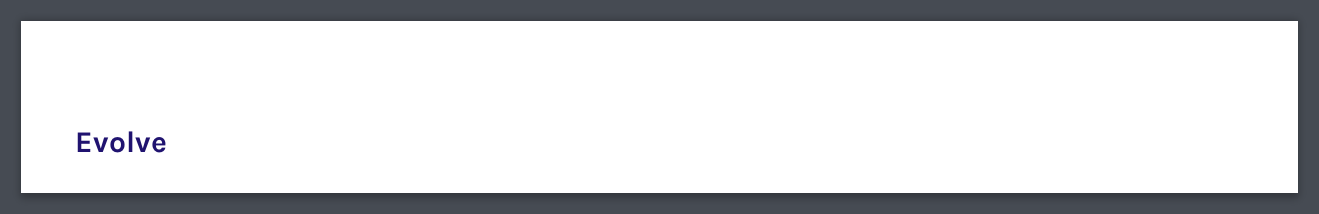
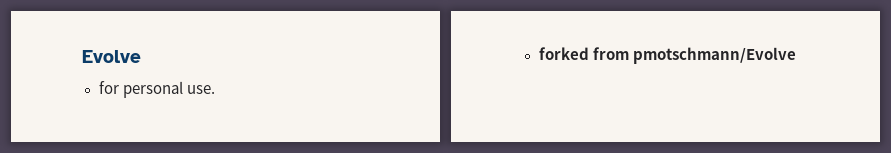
+ for personal use.
+ forked from pmotschmann/Evolve

